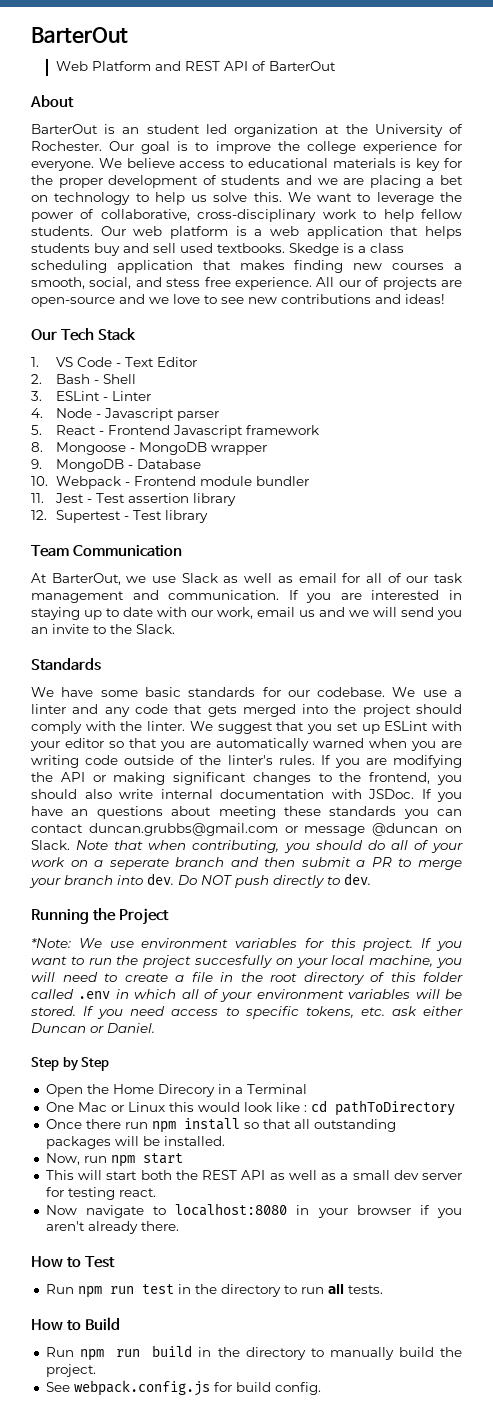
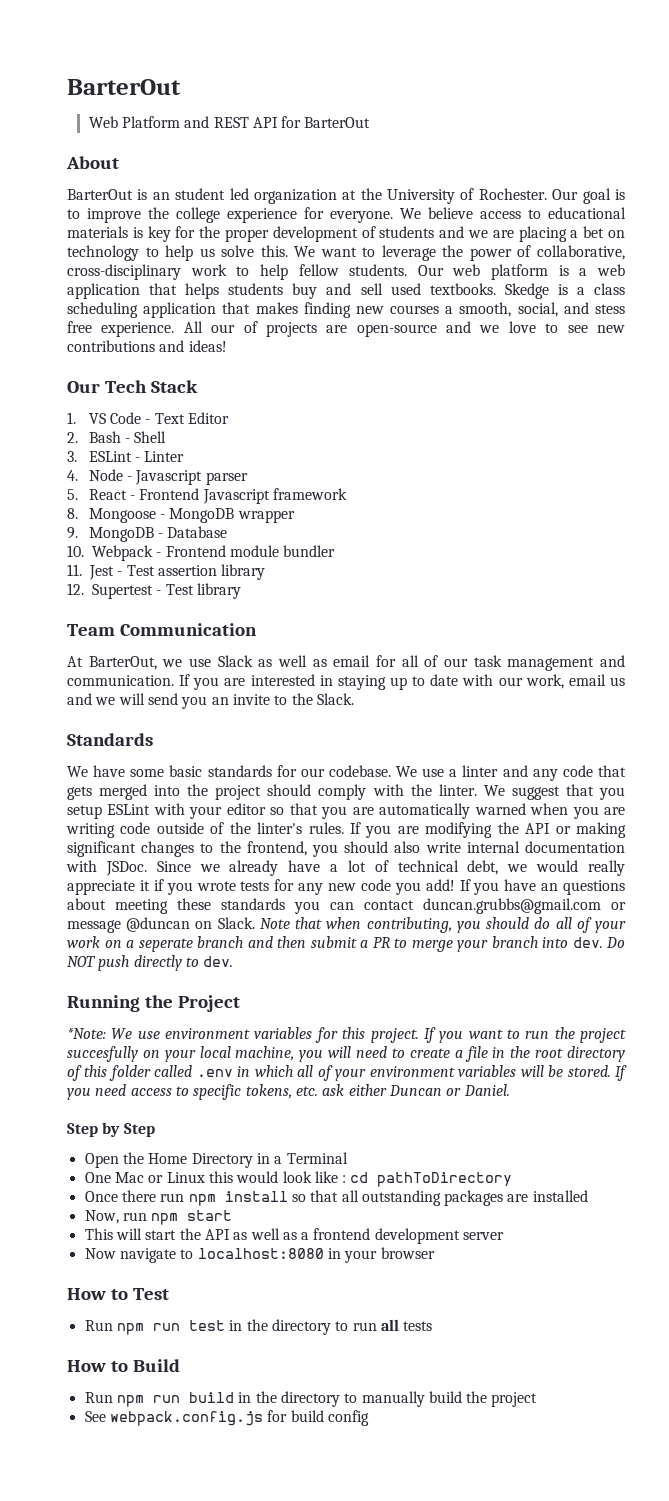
- Web Platform and REST API of BarterOut
+ Web Platform and REST API for BarterOut
- We suggest that you set up ESLint with your editor so that you are automatically warned when you are writing code outside of the linter's rules.
+ We suggest that you setup ESLint with your editor so that you are automatically warned when you are writing code outside of the linter's rules.
+ Since we already have a lot of technical debt, we would really appreciate it if you wrote tests for any new code you add!
- Open the Home Direcory in a Terminal
+ Open the Home Directory in a Terminal
- Once there run npm install so that all outstanding packages will be installed.
+ Once there run npm install so that all outstanding packages are installed
- This will start both the REST API as well as a small dev server for testing react.
+ This will start the API as well as a frontend development server
- Now navigate to localhost:8080 in your browser if you aren't already there.
+ Now navigate to localhost:8080 in your browser
- Run npm run test in the directory to run all tests.
+ Run npm run test in the directory to run all tests
- Run npm run build in the directory to manually build the project.
+ Run npm run build in the directory to manually build the project
- See webpack.config.js for build config.
+ See webpack.config.js for build config

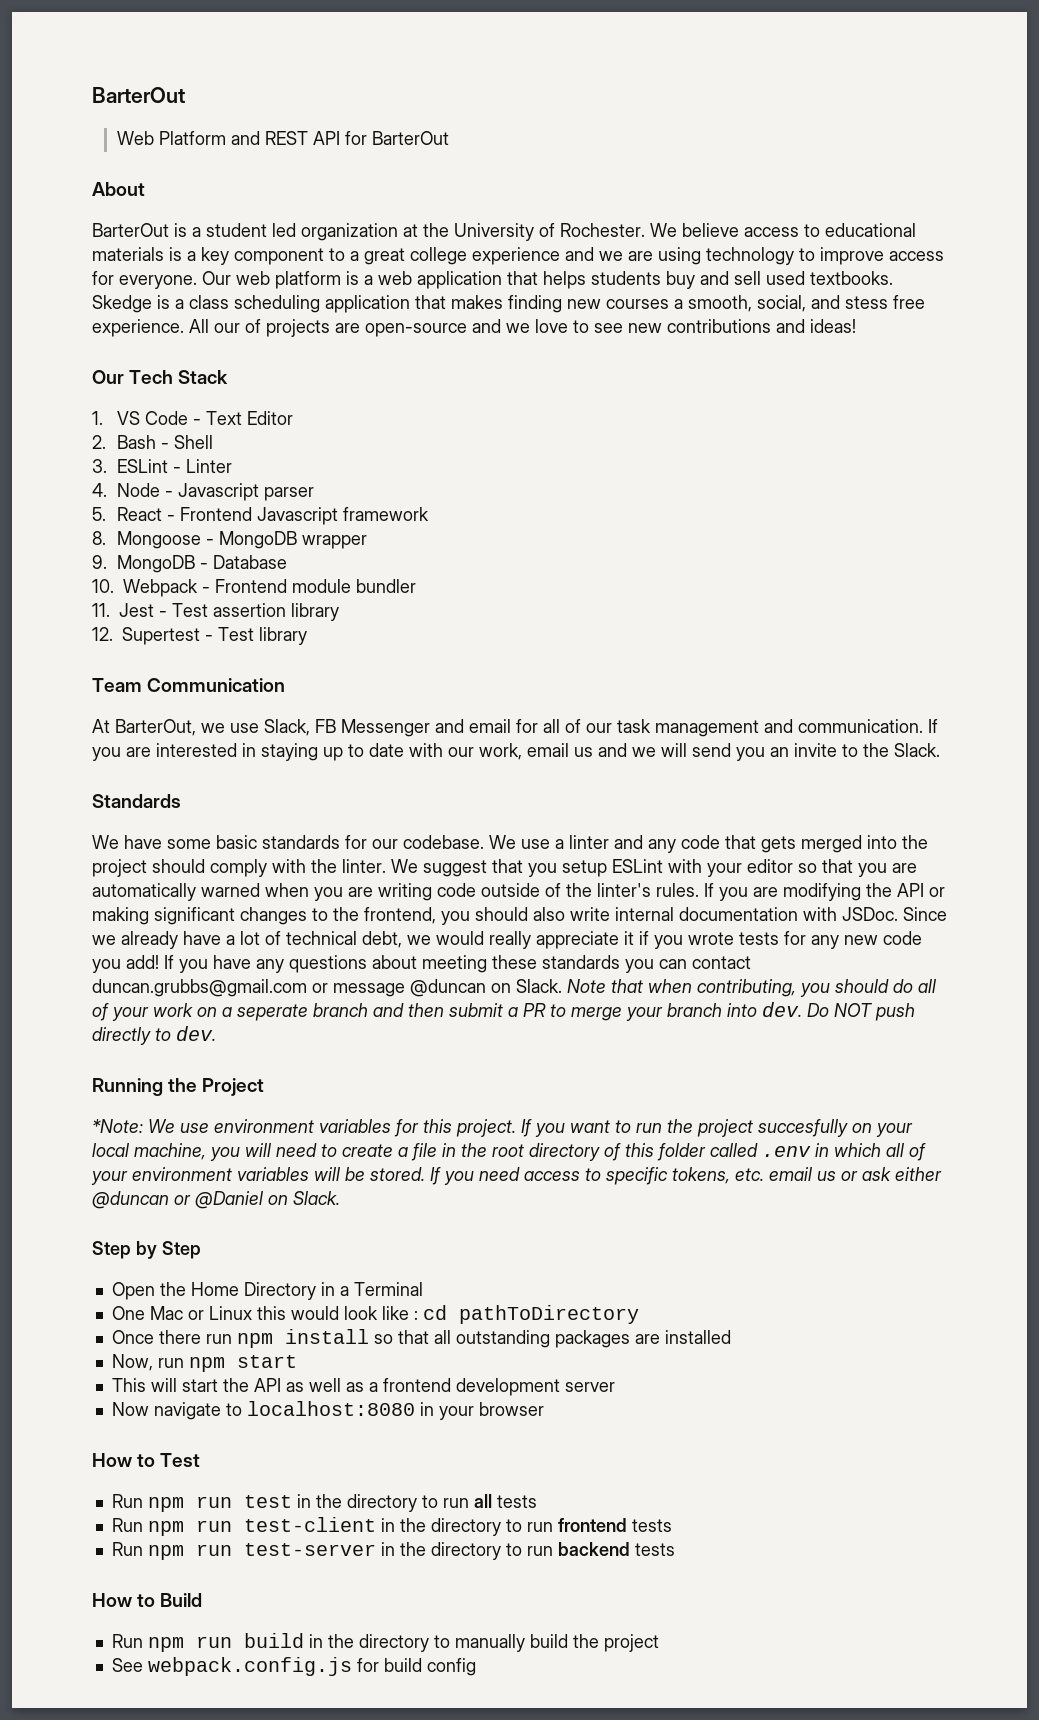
- BarterOut is an student led organization at the University of Rochester.
+ BarterOut is a student led organization at the University of Rochester.
- Our goal is to improve the college experience for everyone.
- We believe access to educational materials is key for the proper development of students and we are placing a bet on technology to help us solve this. We want to leverage the power of collaborative, cross-disciplinary work to help fellow students.
+ We believe access to educational materials is a key component to a great college experience and we are using technology to improve access for everyone.
- At BarterOut, we use Slack as well as email for all of our task management and communication.
+ At BarterOut, we use Slack, FB Messenger and email for all of our task management and communication.
- If you have an questions about meeting these standards you can contact duncan.grubbs@gmail.com or message @duncan on Slack.
+ If you have any questions about meeting these standards you can contact duncan.grubbs@gmail.com or message @duncan on Slack.
- If you need access to specific tokens, etc. ask either Duncan or Daniel.
+ If you need access to specific tokens, etc. email us or ask either @duncan or @Daniel on Slack.
+ Run npm run test-client in the directory to run frontend tests
+ Run npm run test-server in the directory to run backend tests

